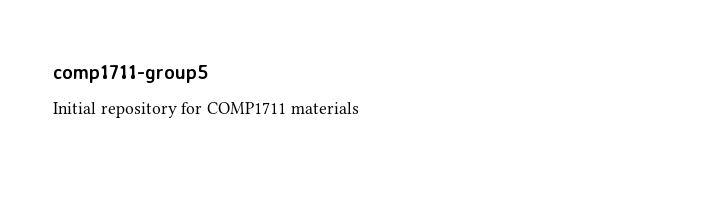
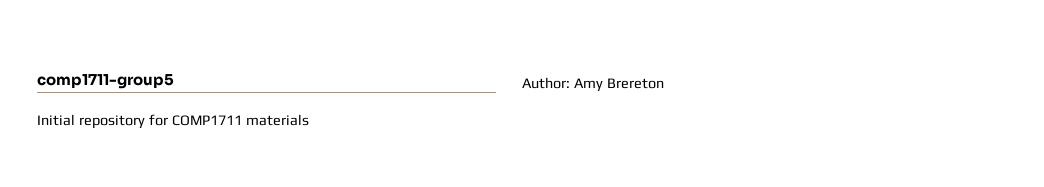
+ Author: Amy Brereton

